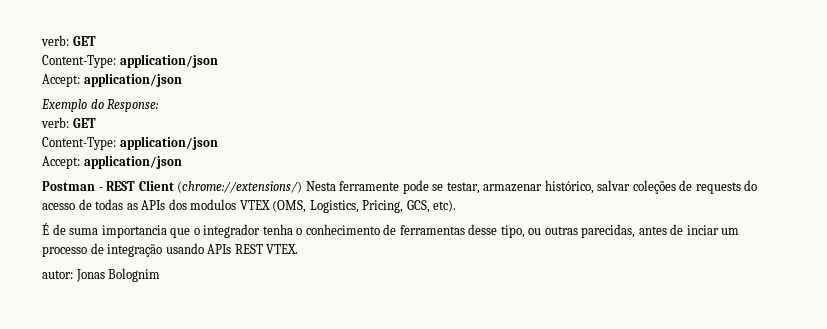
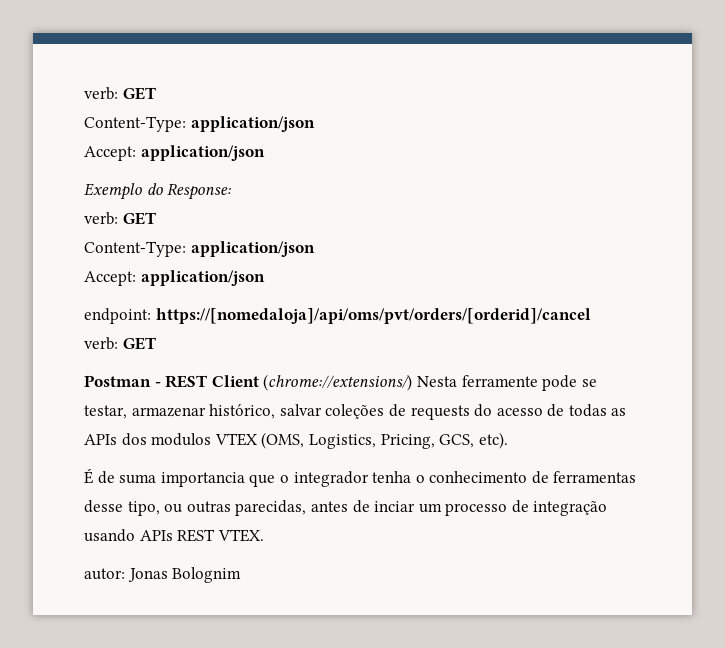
+ endpoint: https://[nomedaloja]/api/oms/pvt/orders/[orderid]/cancel
+ verb: GET

